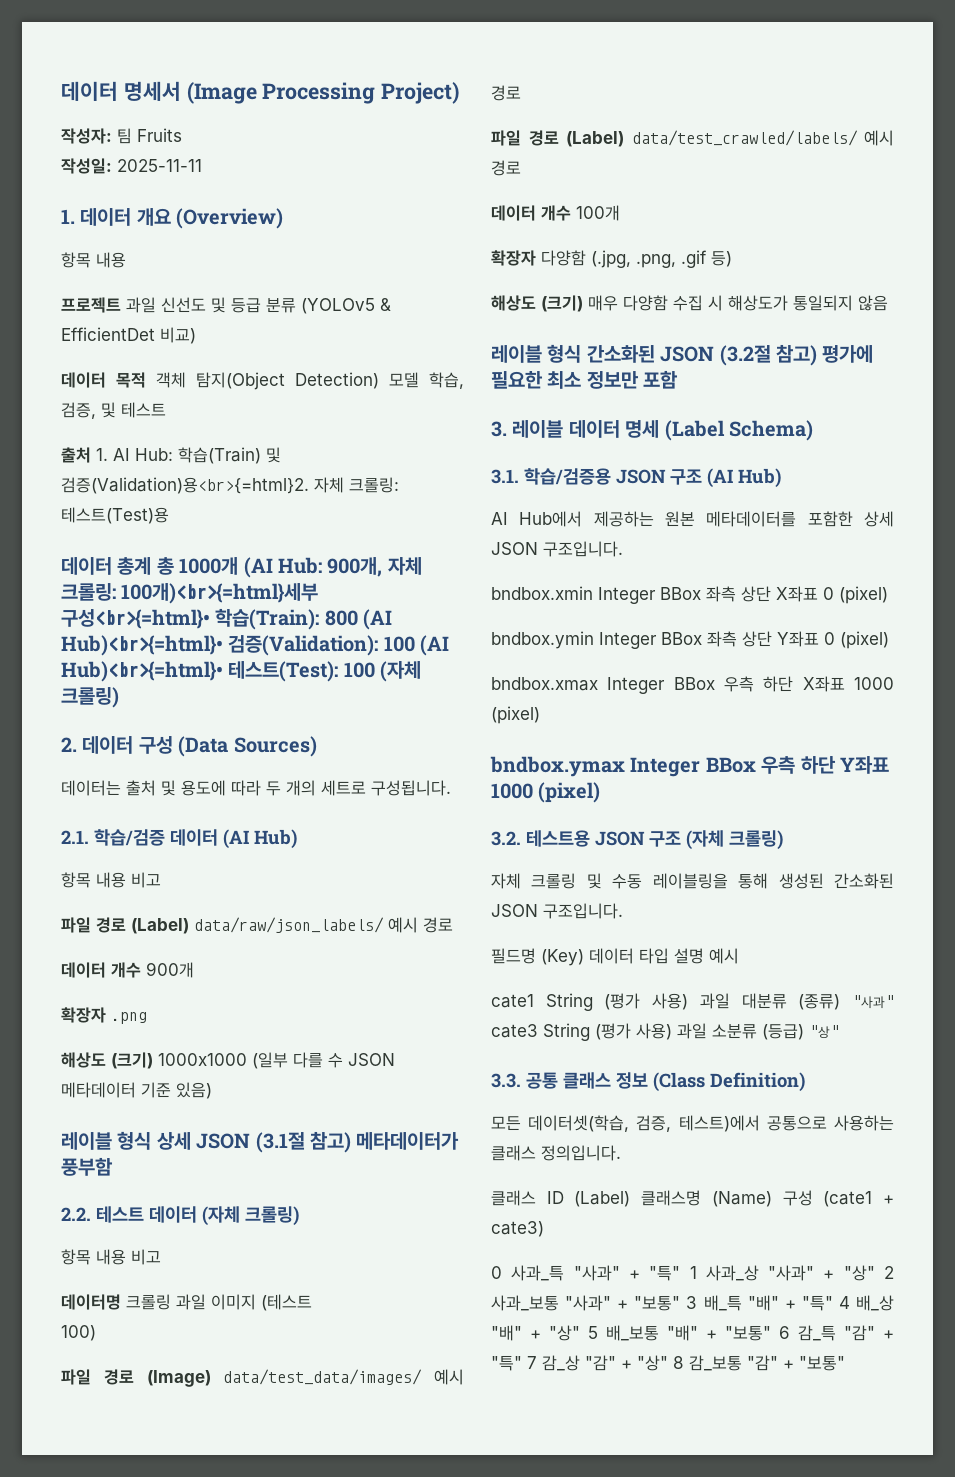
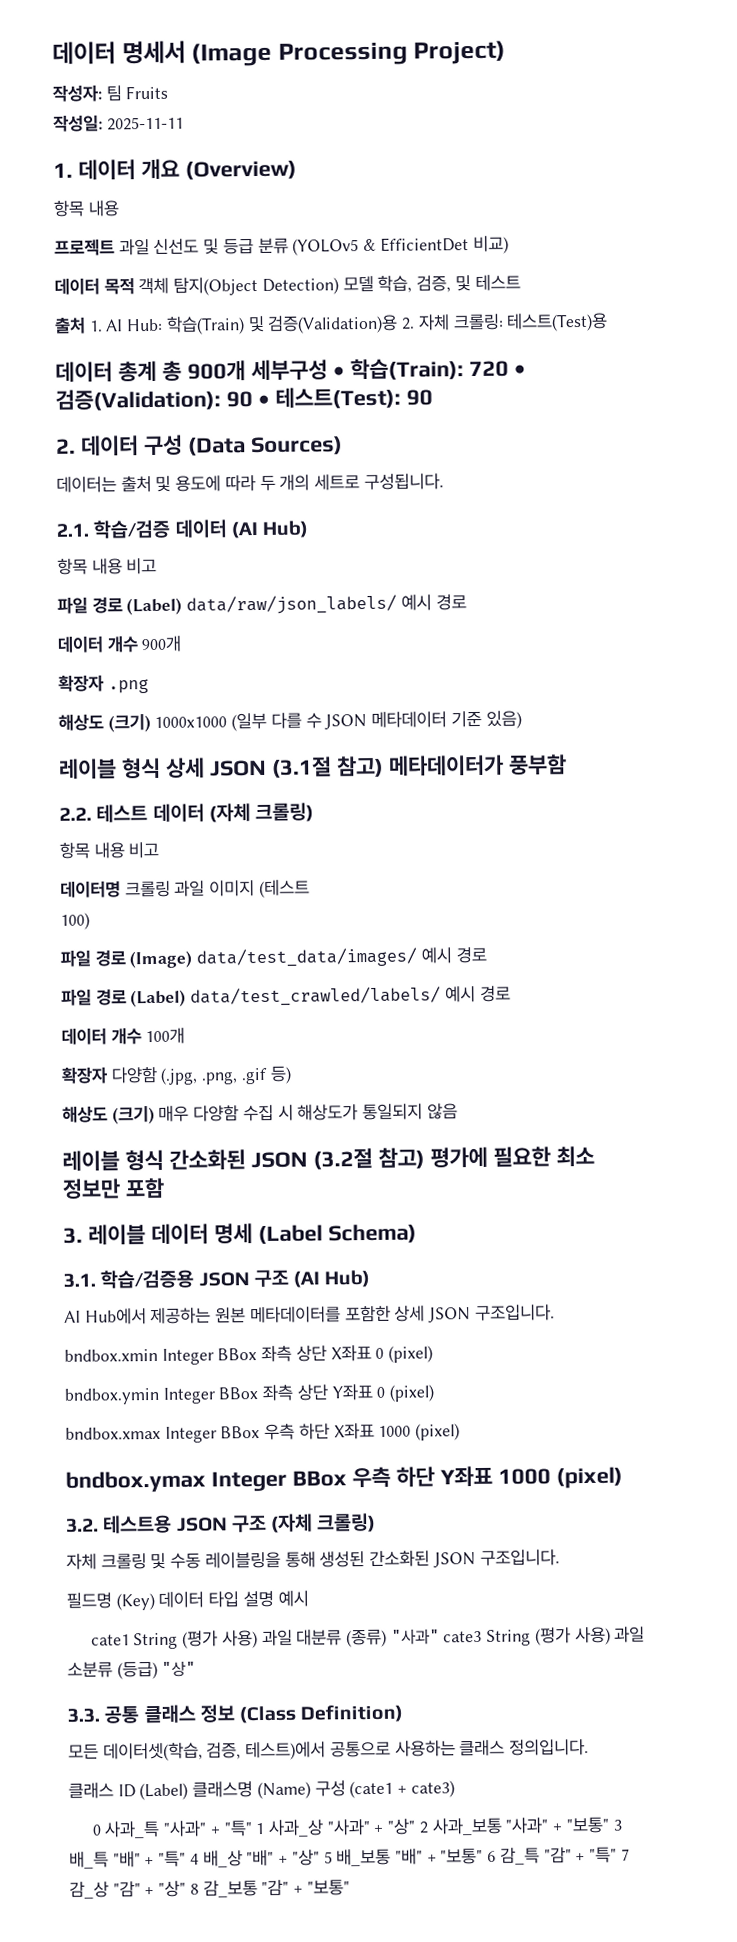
- 출처 1. AI Hub: 학습(Train) 및 검증(Validation)용<br>{=html}2. 자체 크롤링: 테스트(Test)용
+ 출처 1. AI Hub: 학습(Train) 및 검증(Validation)용 2. 자체 크롤링: 테스트(Test)용
- 데이터 총계 총 1000개 (AI Hub: 900개, 자체 크롤링: 100개)<br>{=html}세부 구성<br>{=html}• 학습(Train): 800 (AI Hub)<br>{=html}• 검증(Validation): 100 (AI Hub)<br>{=html}• 테스트(Test): 100 (자체 크롤링)
+ 데이터 총계 총 900개 세부구성 • 학습(Train): 720 • 검증(Validation): 90 • 테스트(Test): 90

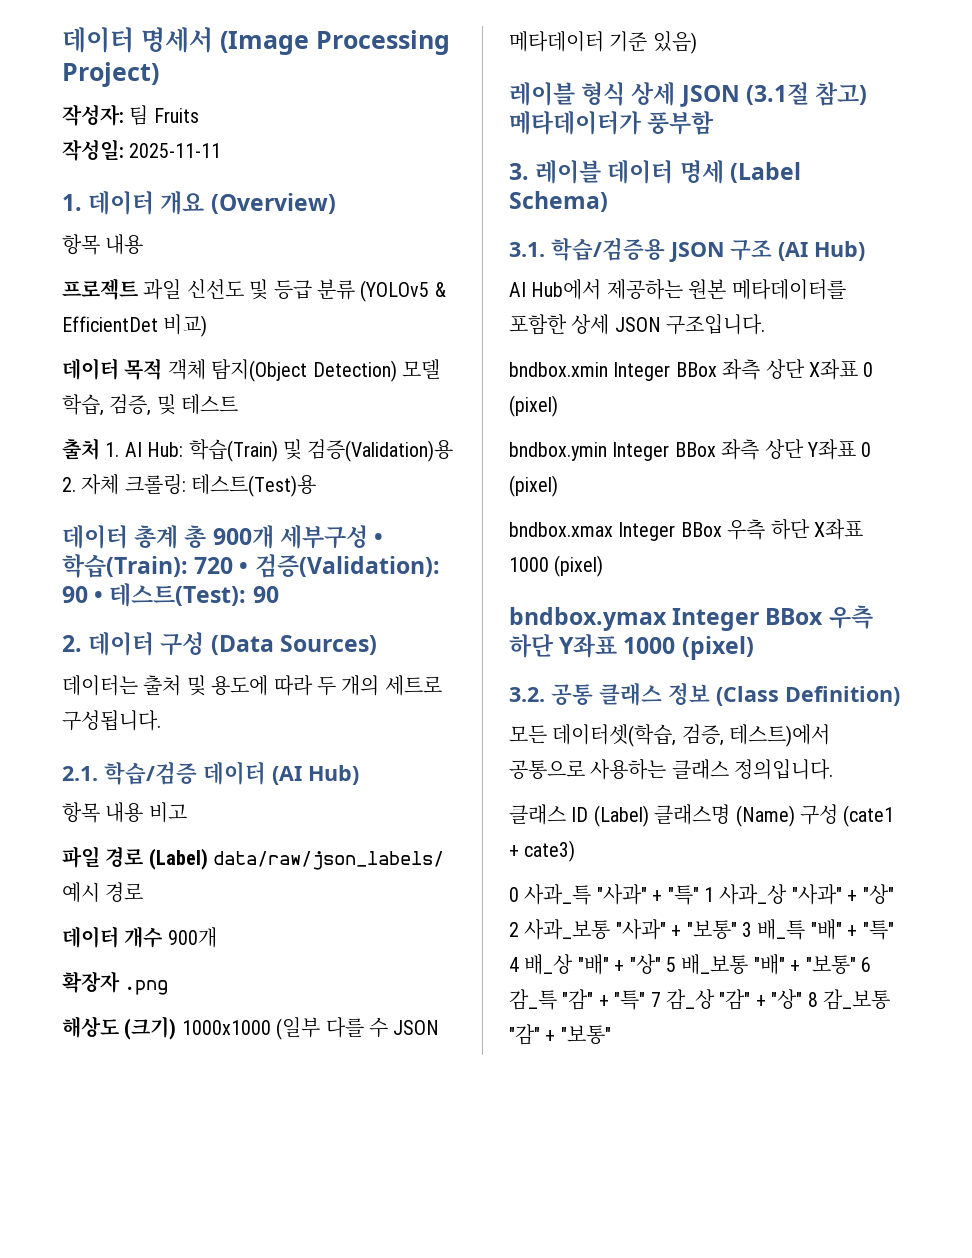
- 2.2. 테스트 데이터 (자체 크롤링)
- 항목 내용 비고
- 데이터명 크롤링 과일 이미지 (테스트
- 100)
- 파일 경로 (Image) data/test_data/images/ 예시 경로
- 파일 경로 (Label) data/test_crawled/labels/ 예시 경로
- 데이터 개수 100개
- 확장자 다양함 (.jpg, .png, .gif 등)
- 해상도 (크기) 매우 다양함 수집 시 해상도가 통일되지 않음
- 레이블 형식 간소화된 JSON (3.2절 참고) 평가에 필요한 최소 정보만 포함
- 3.2. 테스트용 JSON 구조 (자체 크롤링)
- 자체 크롤링 및 수동 레이블링을 통해 생성된 간소화된 JSON 구조입니다.
- 필드명 (Key) 데이터 타입 설명 예시
- cate1 String (평가 사용) 과일 대분류 (종류) "사과" cate3 String (평가 사용) 과일 소분류 (등급) "상"
- 3.3. 공통 클래스 정보 (Class Definition)
+ 3.2. 공통 클래스 정보 (Class Definition)

